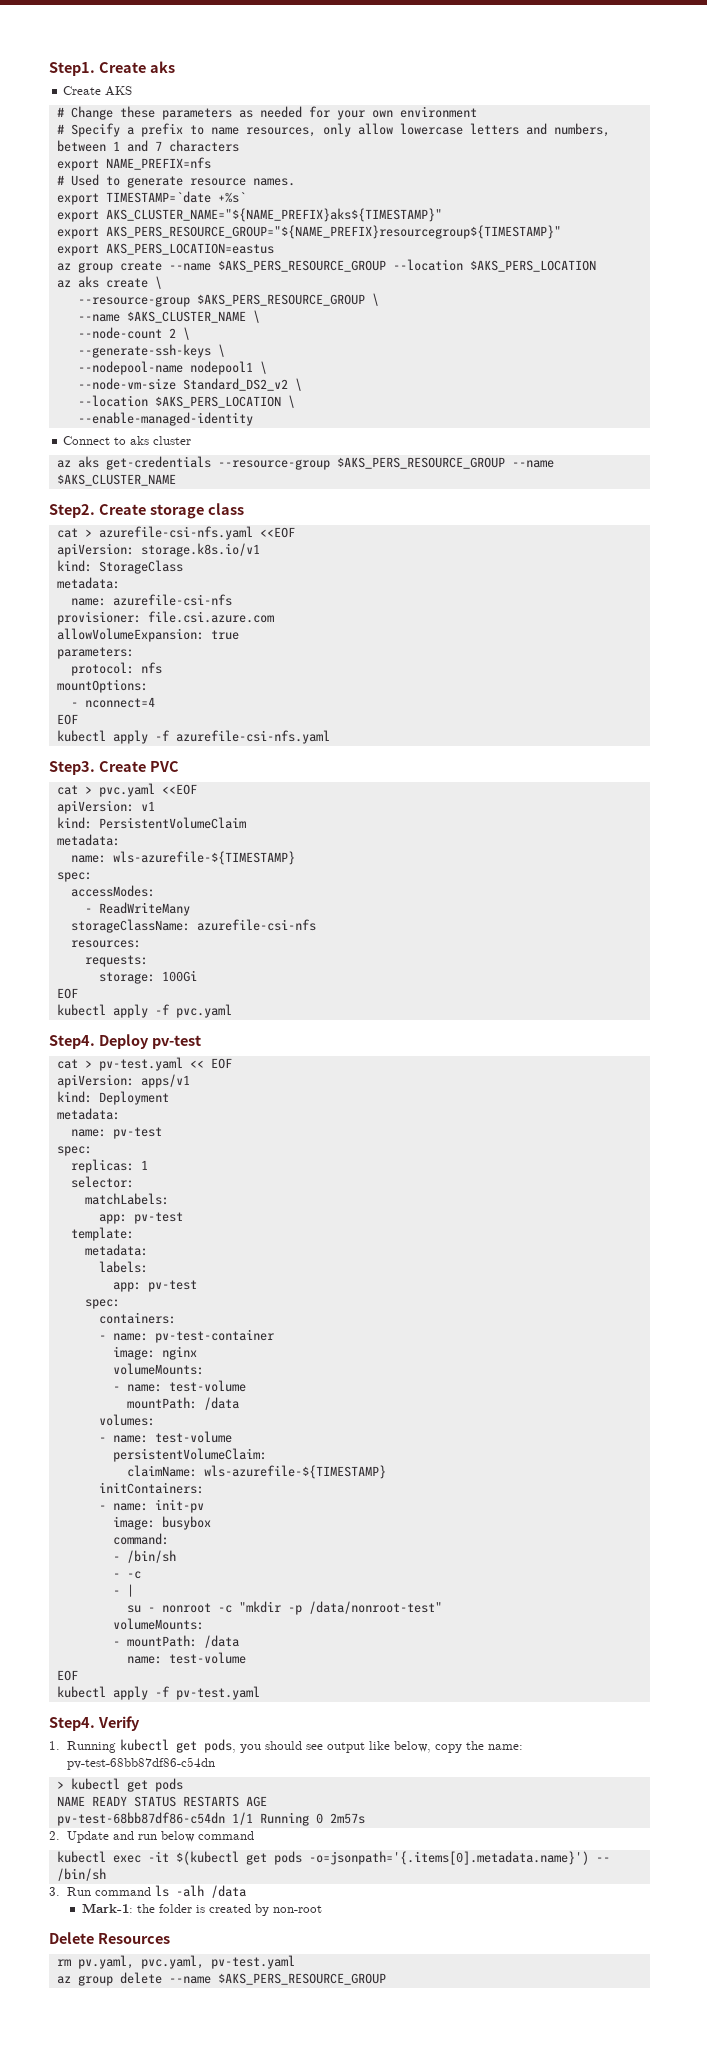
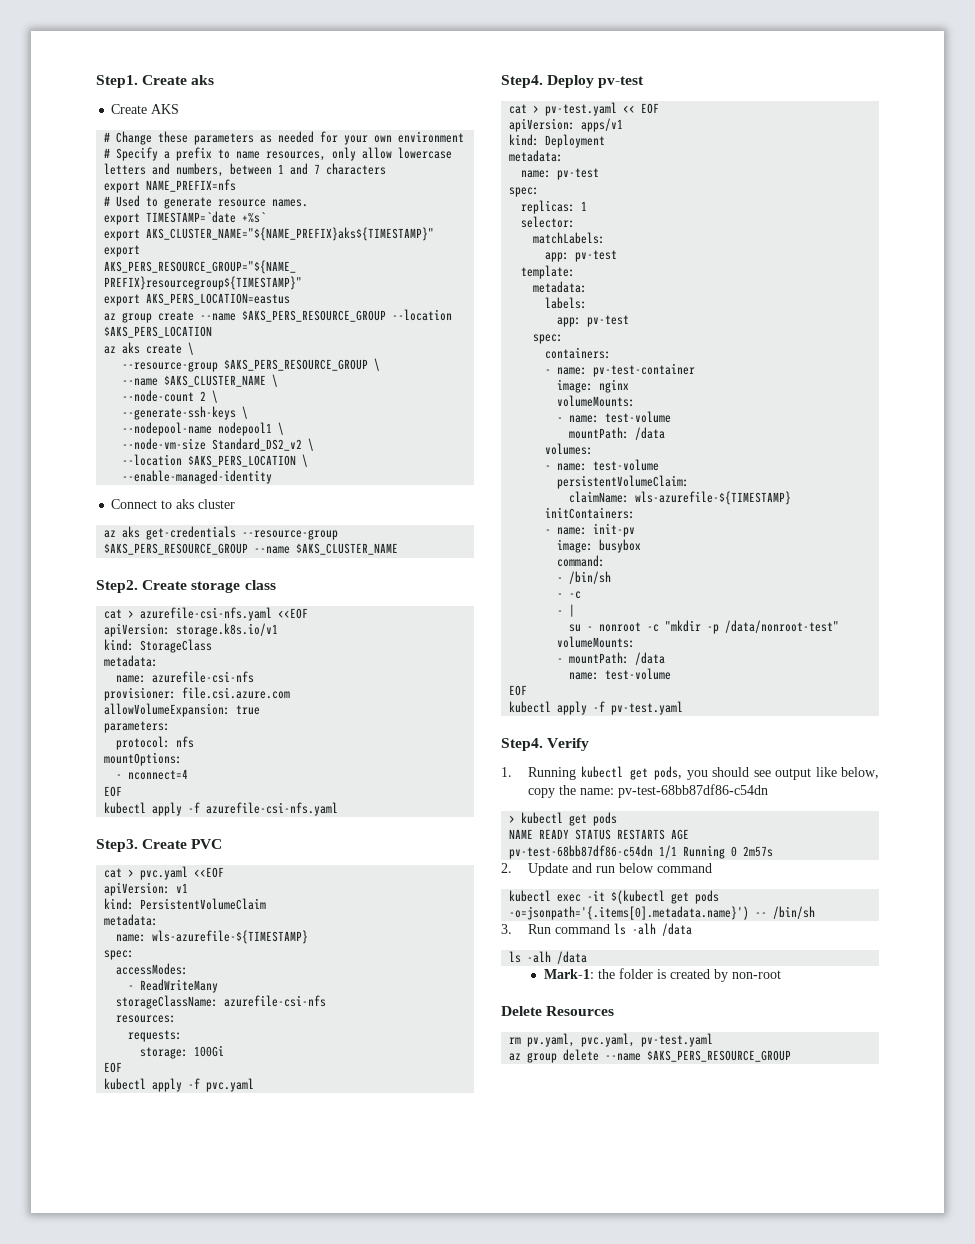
  3. Run command ls -alh /data
+ ls -alh /data

